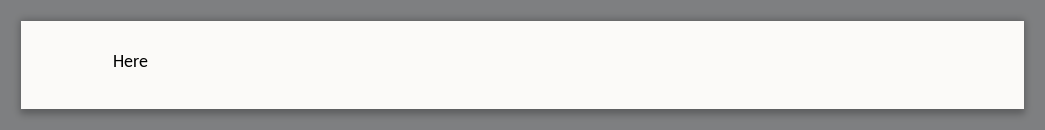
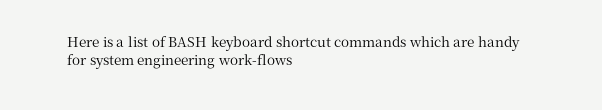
- Here
+ Here is a list of BASH keyboard shortcut commands which are handy for system engineering work-flows

